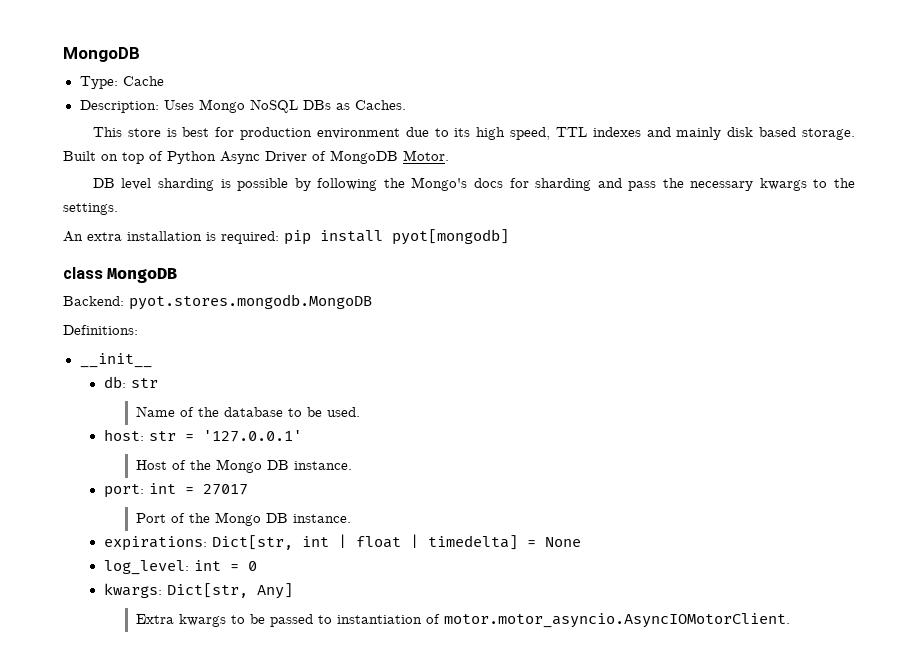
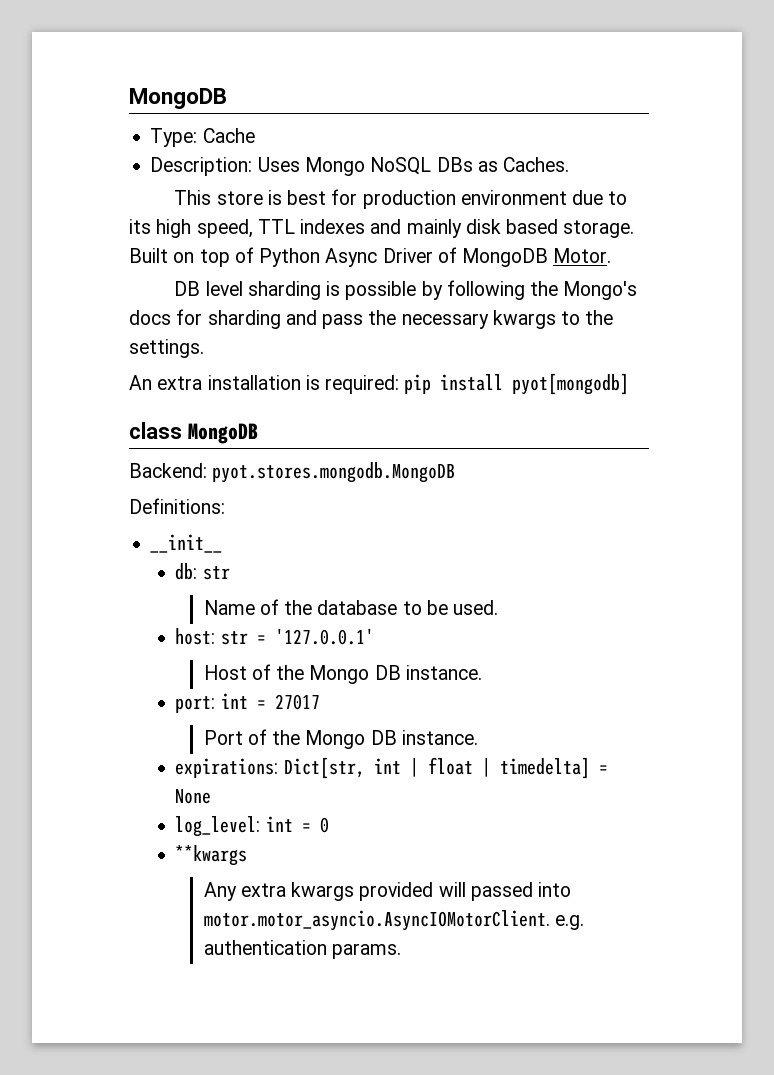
- kwargs: Dict[str, Any]
- Extra kwargs to be passed to instantiation of motor.motor_asyncio.AsyncIOMotorClient.
+ **kwargs
+ Any extra kwargs provided will passed into motor.motor_asyncio.AsyncIOMotorClient. e.g. authentication params.

